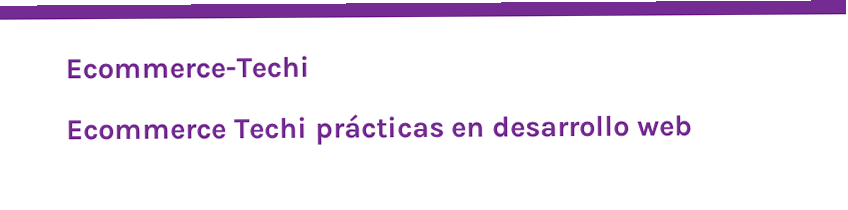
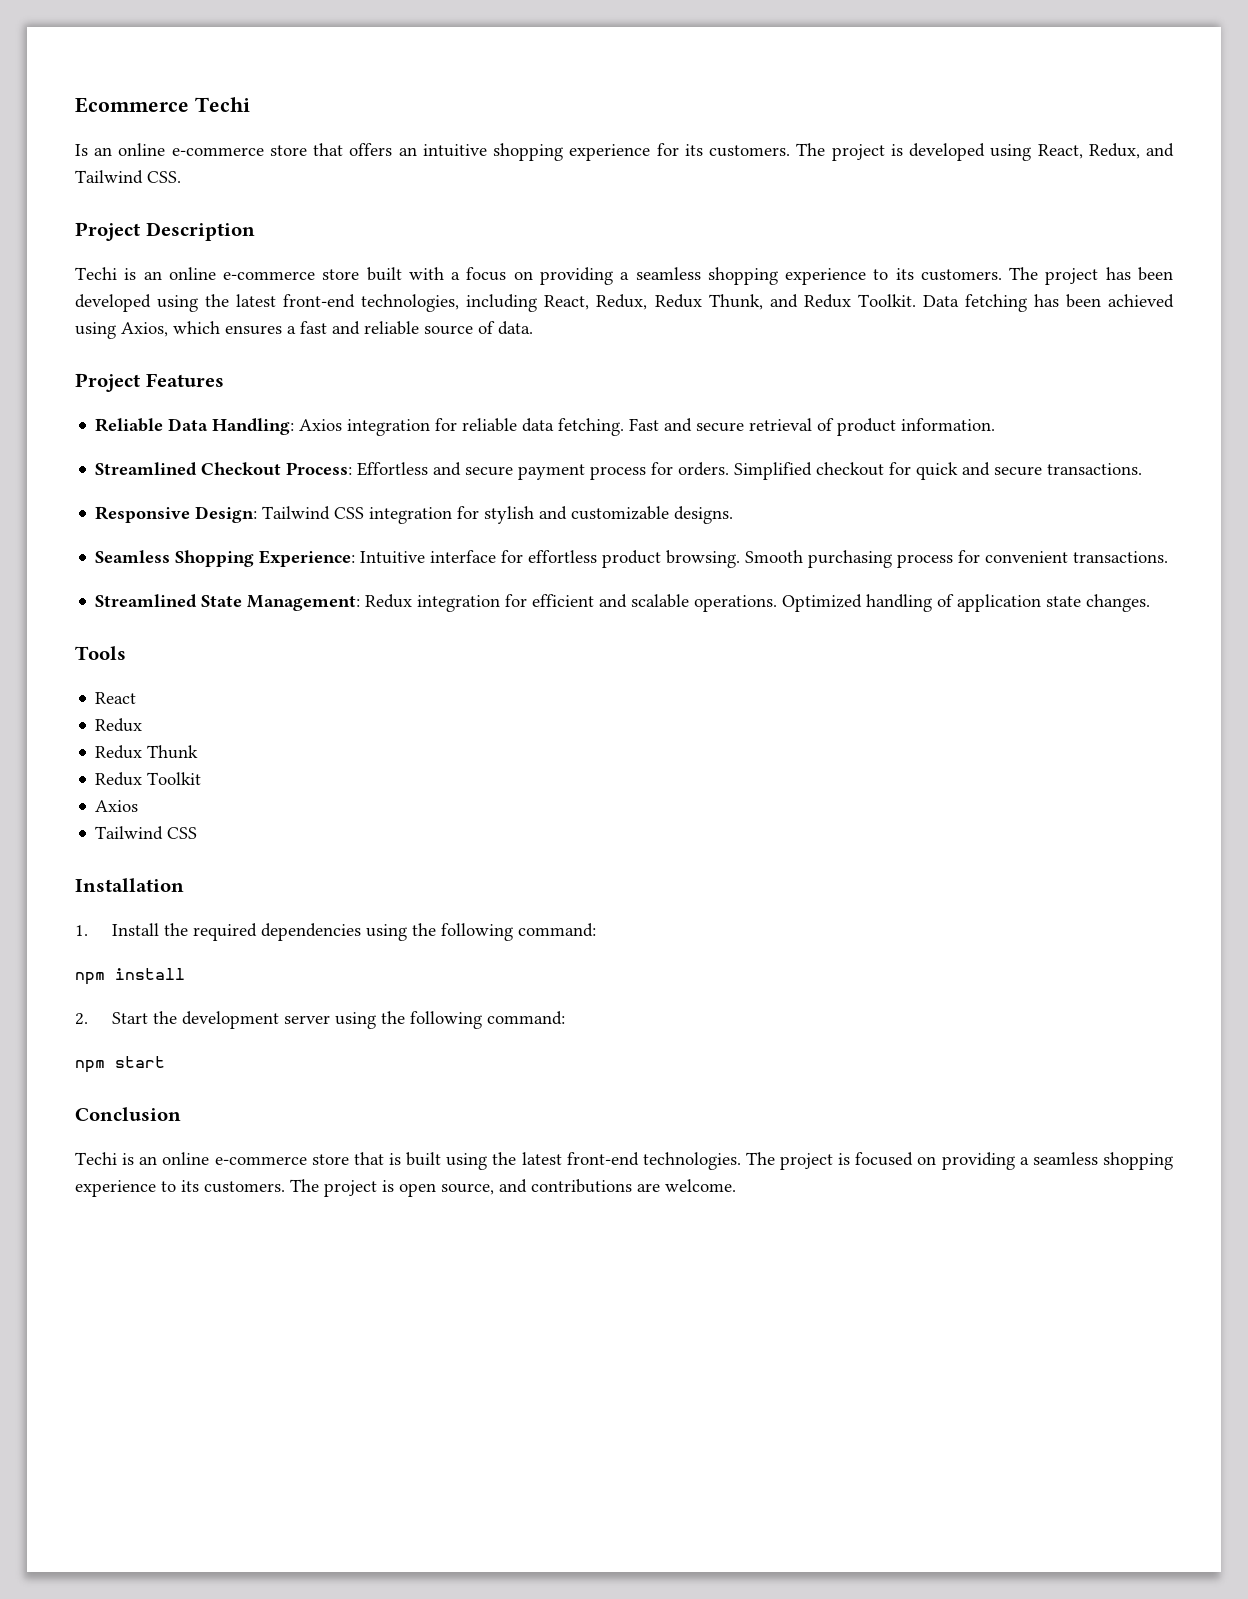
- Ecommerce-Techi
- Ecommerce Techi prácticas en desarrollo web
+ Ecommerce Techi
+ Is an online e-commerce store that offers an intuitive shopping experience for its customers. The project is developed using React, Redux, and Tailwind CSS.
+ Project Description
+ Techi is an online e-commerce store built with a focus on providing a seamless shopping experience to its customers. The project has been developed using the latest front-end technologies, including React, Redux, Redux Thunk, and Redux Toolkit. Data fetching has been achieved using Axios, which ensures a fast and reliable source of data.
+ Project Features
+ Reliable Data Handling: Axios integration for reliable data fetching. Fast and secure retrieval of product information.
+ Streamlined Checkout Process: Effortless and secure payment process for orders. Simplified checkout for quick and secure transactions.
+ Responsive Design: Tailwind CSS integration for stylish and customizable designs.
+ Seamless Shopping Experience: Intuitive interface for effortless product browsing. Smooth purchasing process for convenient transactions.
+ Streamlined State Management: Redux integration for efficient and scalable operations. Optimized handling of application state changes.
+ Tools
+ React
+ Redux
+ Redux Thunk
+ Redux Toolkit
+ Axios
+ Tailwind CSS
+ Installation
+ 1. Install the required dependencies using the following command:
+ npm install
+ 2. Start the development server using the following command:
+ npm start
+ Conclusion
+ Techi is an online e-commerce store that is built using the latest front-end technologies. The project is focused on providing a seamless shopping experience to its customers. The project is open source, and contributions are welcome.

